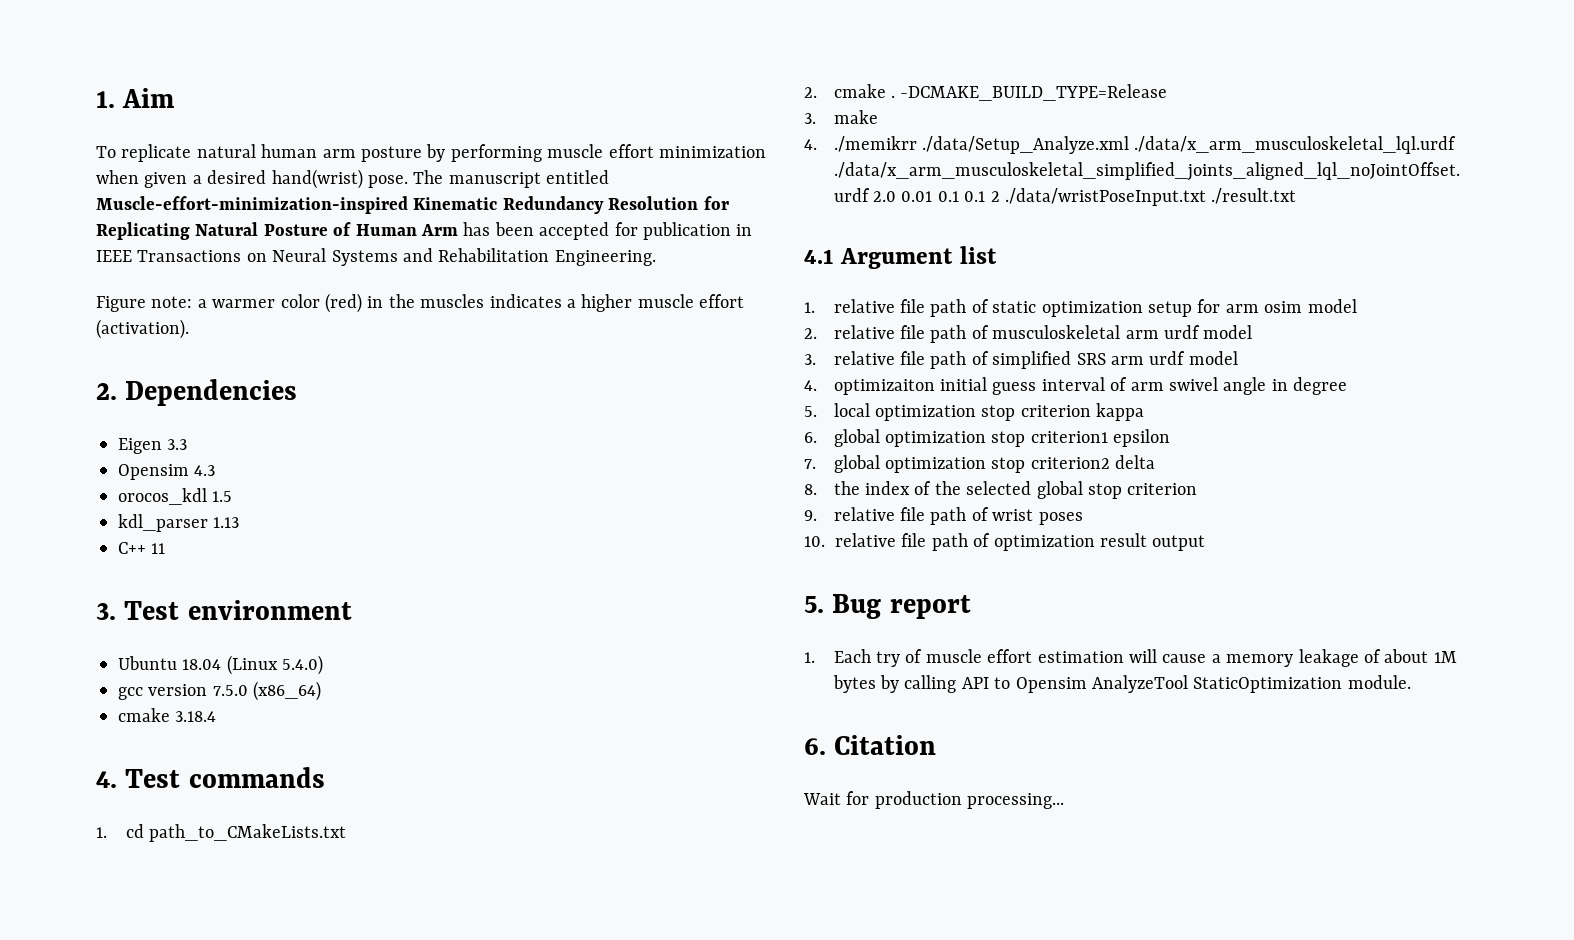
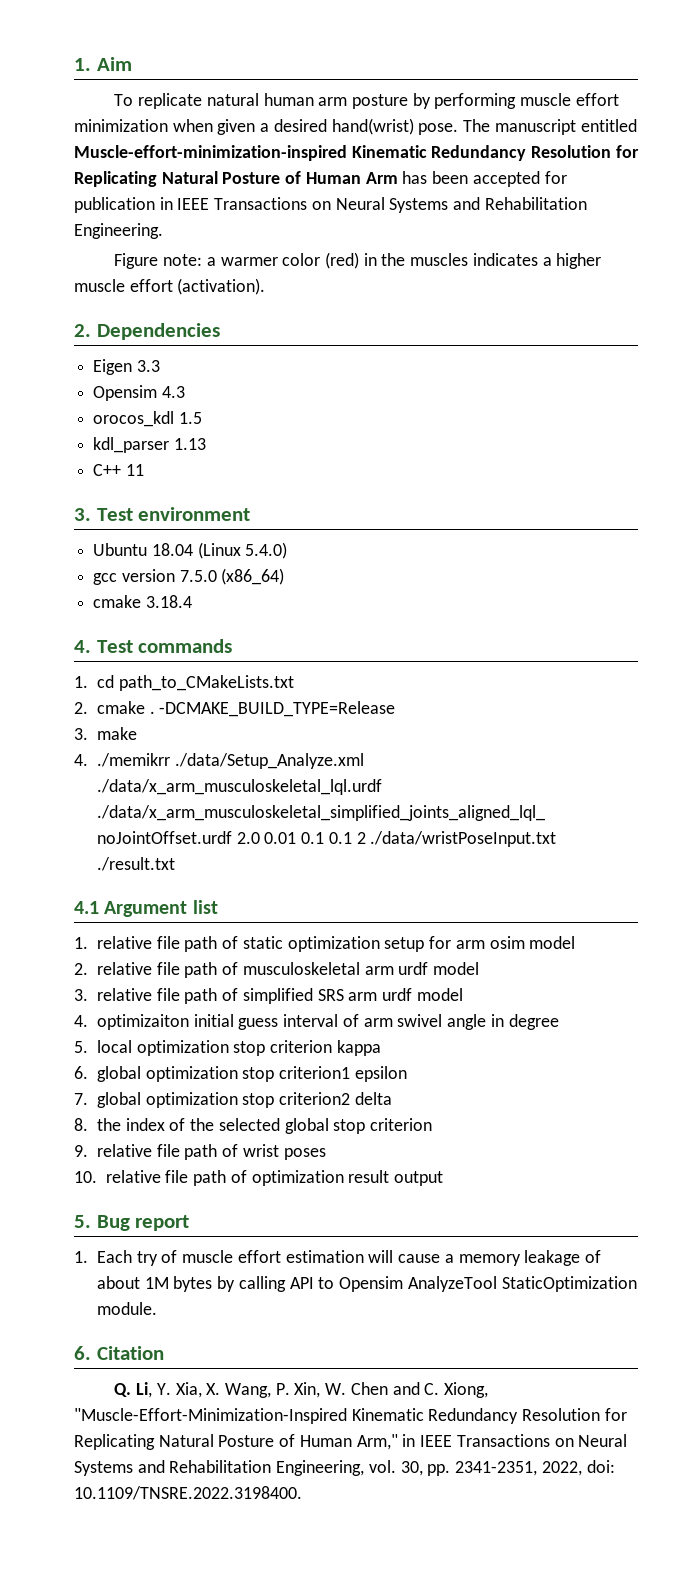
- Wait for production processing...
+ Q. Li, Y. Xia, X. Wang, P. Xin, W. Chen and C. Xiong, "Muscle-Effort-Minimization-Inspired Kinematic Redundancy Resolution for Replicating Natural Posture of Human Arm," in IEEE Transactions on Neural Systems and Rehabilitation Engineering, vol. 30, pp. 2341-2351, 2022, doi: 10.1109/TNSRE.2022.3198400.

